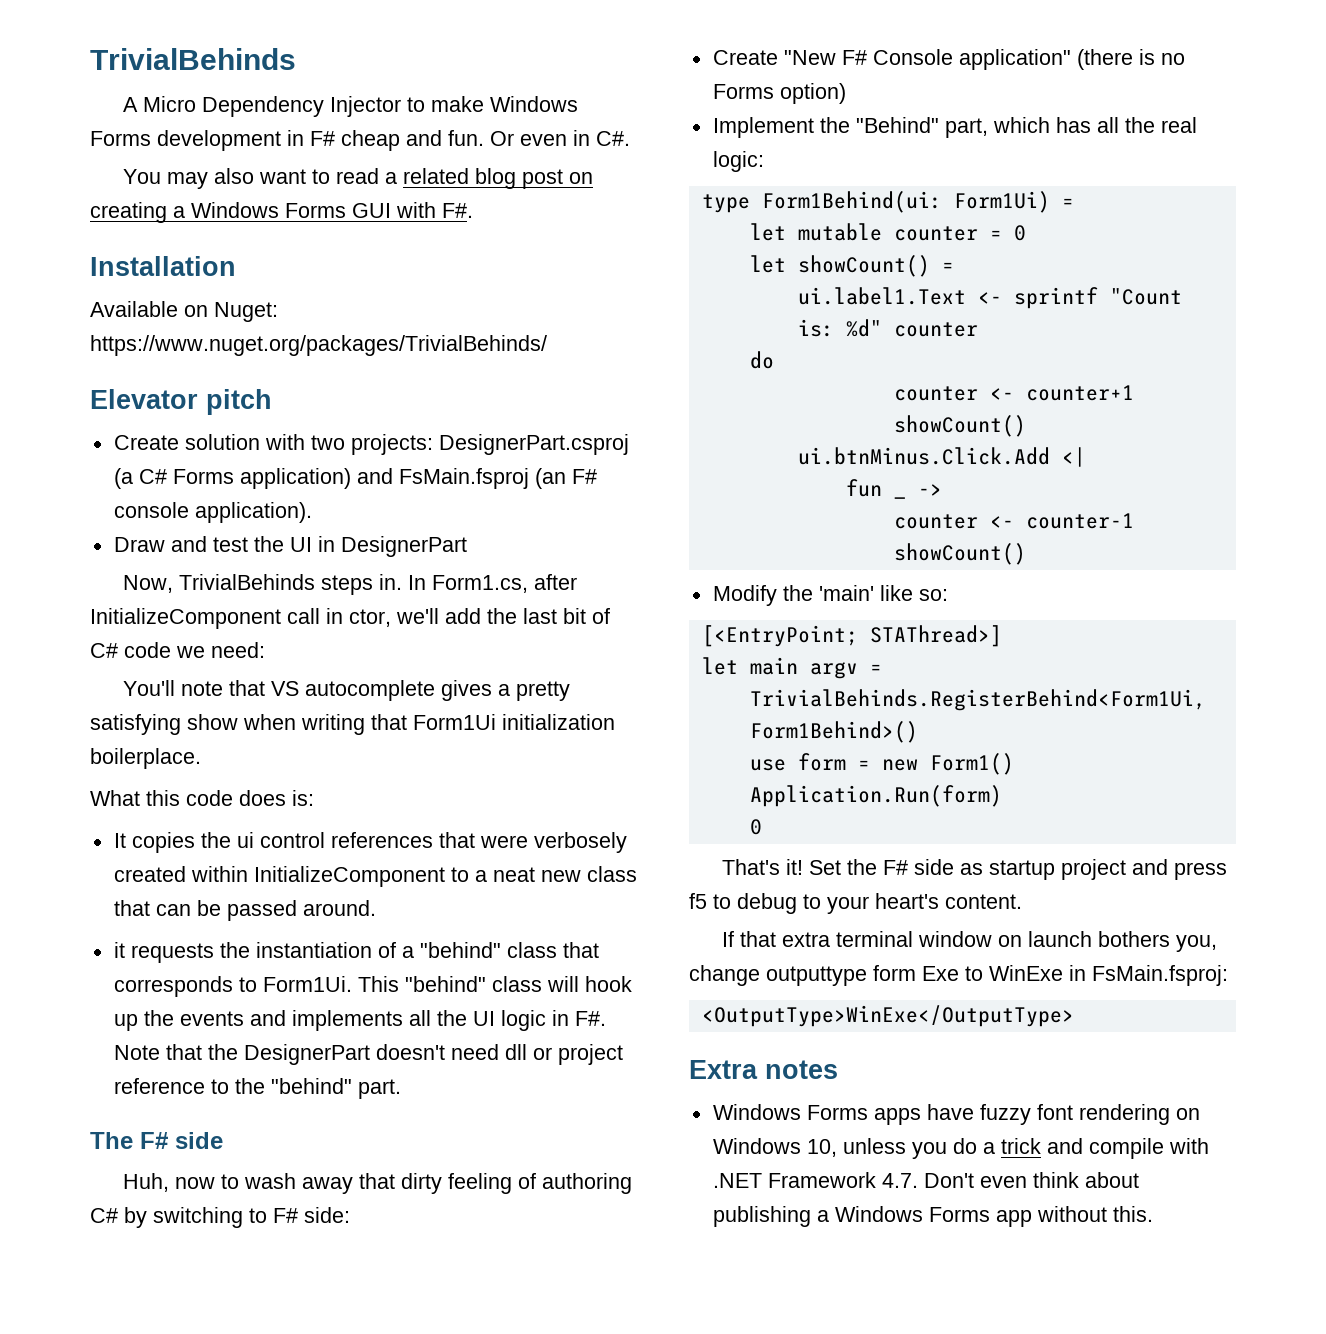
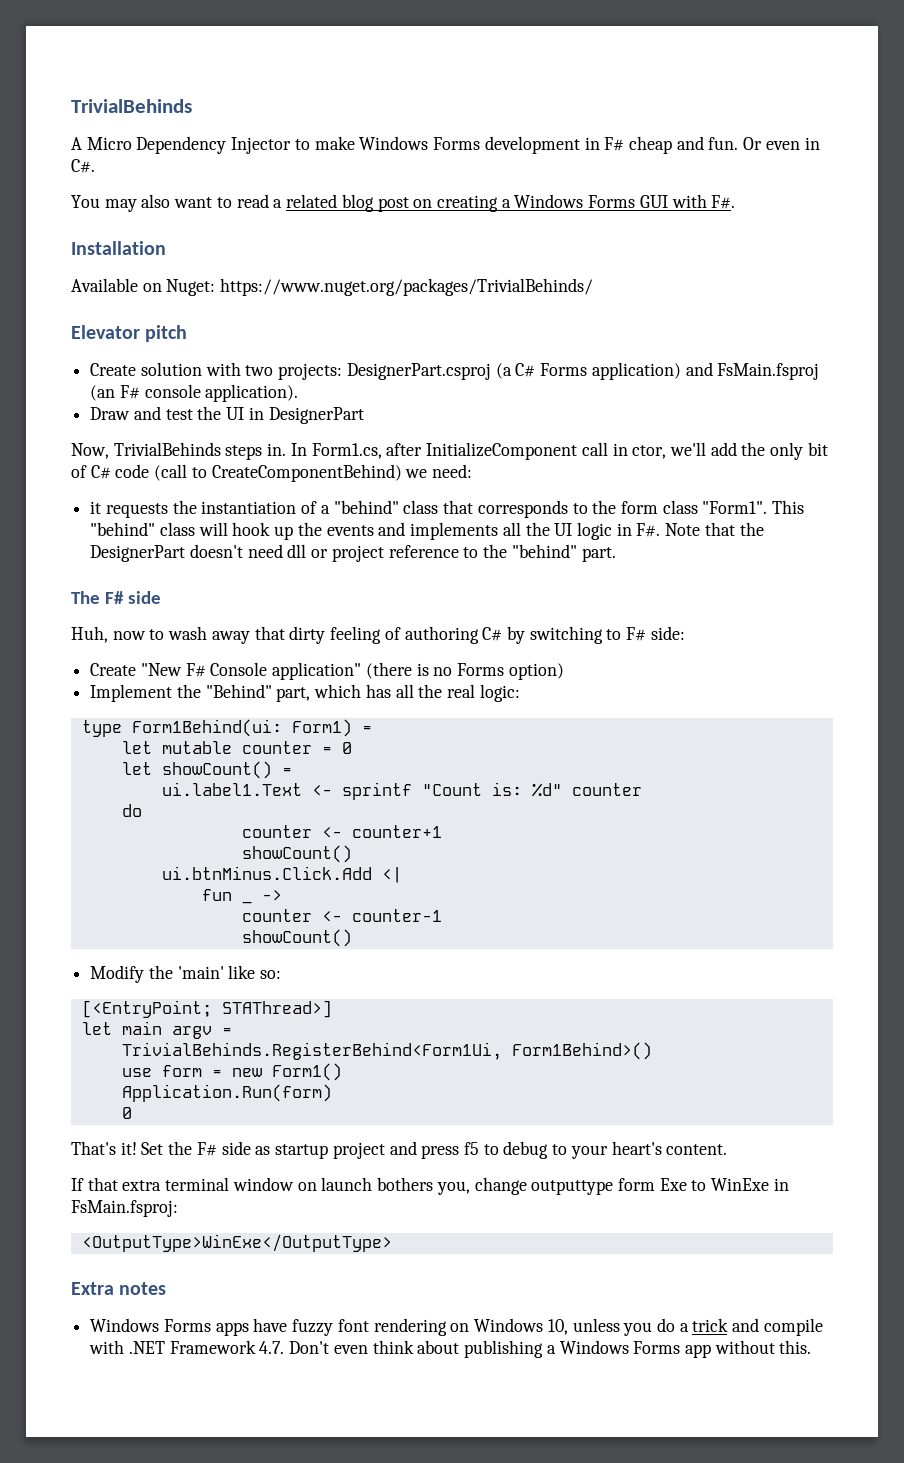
- In Form1.cs, after InitializeComponent call in ctor, we'll add the last bit of C# code we need:
+ In Form1.cs, after InitializeComponent call in ctor, we'll add the only bit of C# code (call to CreateComponentBehind) we need:
- You'll note that VS autocomplete gives a pretty satisfying show when writing that Form1Ui initialization boilerplace.
- What this code does is:
- It copies the ui control references that were verbosely created within InitializeComponent to a neat new class that can be passed around.
- it requests the instantiation of a "behind" class that corresponds to Form1Ui.
+ it requests the instantiation of a "behind" class that corresponds to the form class "Form1".
- type Form1Behind(ui: Form1Ui) =
+ type Form1Behind(ui: Form1) =

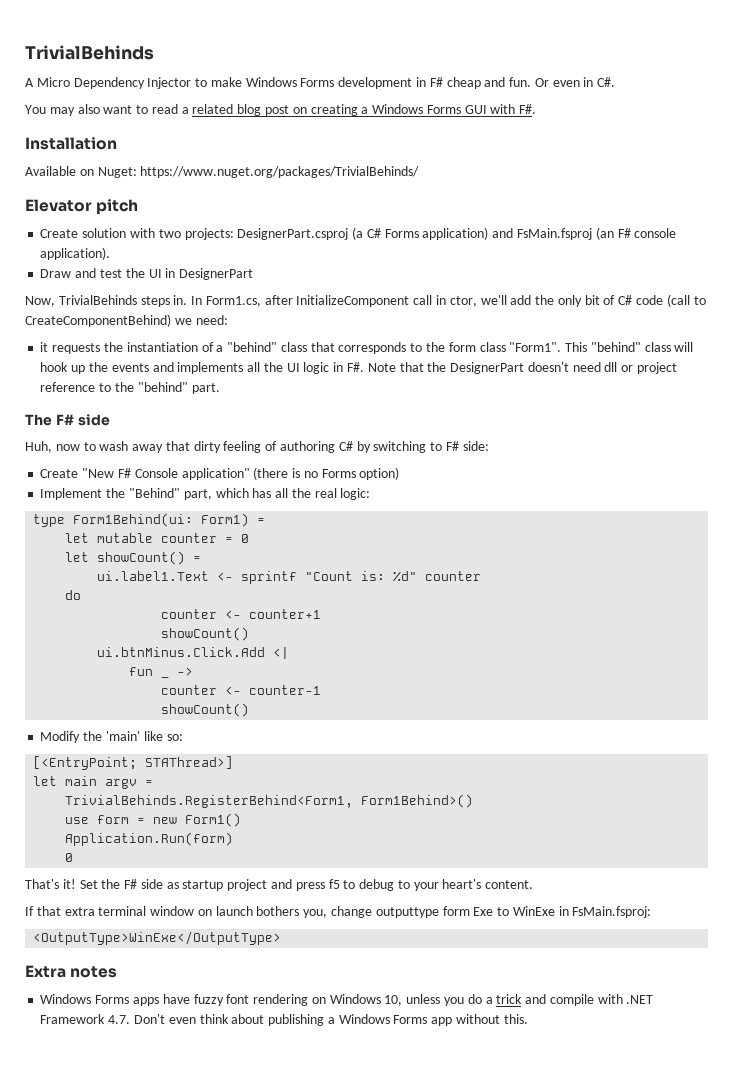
- TrivialBehinds.RegisterBehind<Form1Ui, Form1Behind>()
+ TrivialBehinds.RegisterBehind<Form1, Form1Behind>()

